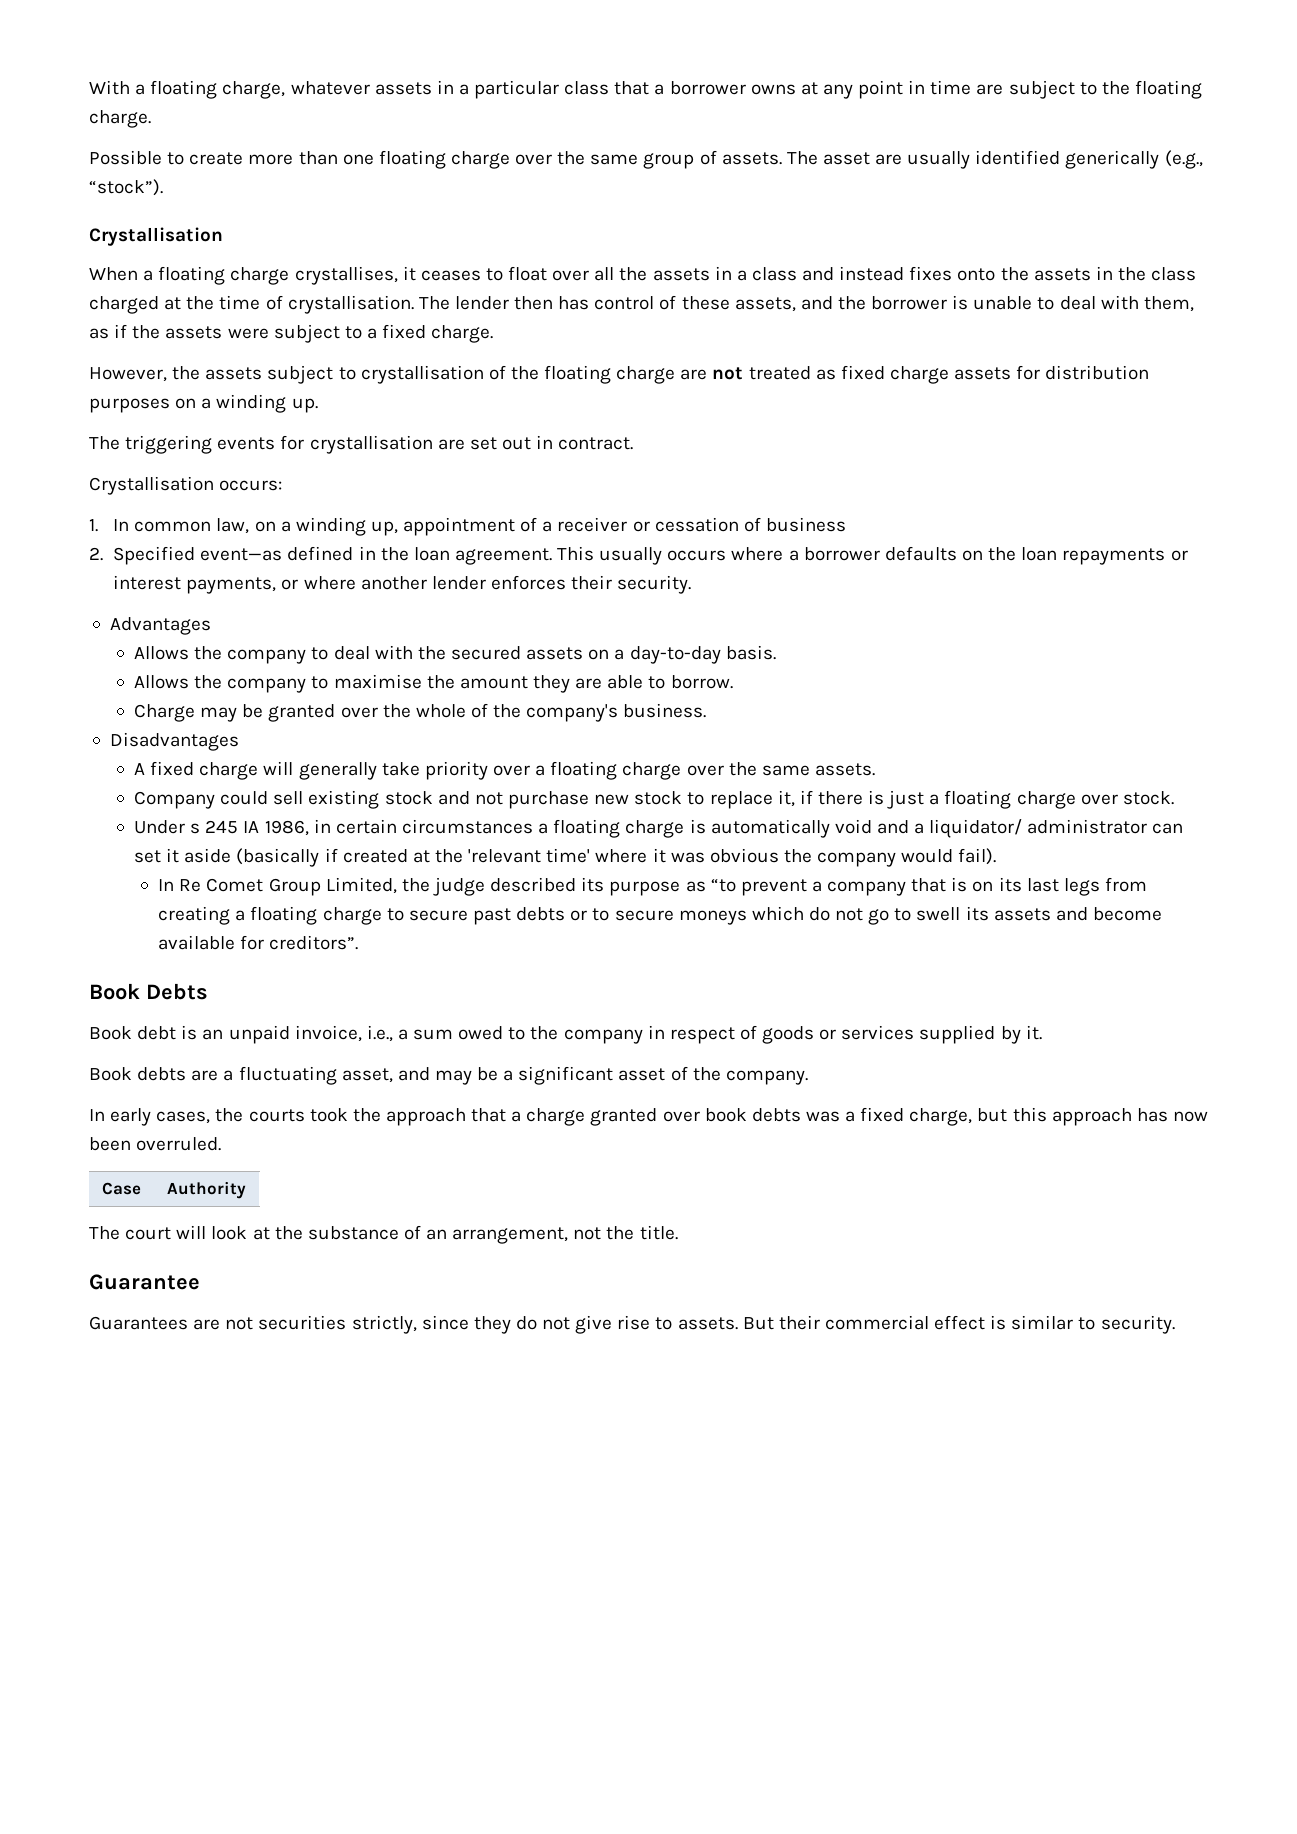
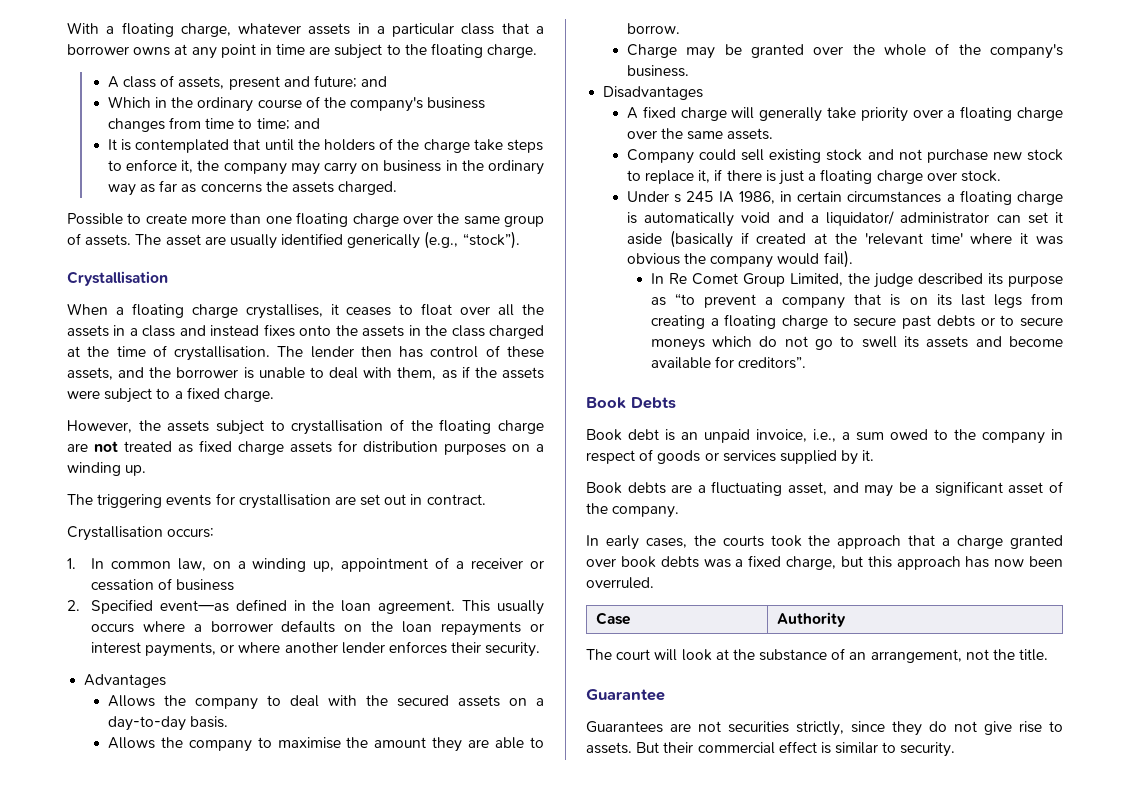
+ A class of assets, present and future; and
+ Which in the ordinary course of the company's business changes from time to time; and
+ It is contemplated that until the holders of the charge take steps to enforce it, the company may carry on business in the ordinary way as far as concerns the assets charged.

